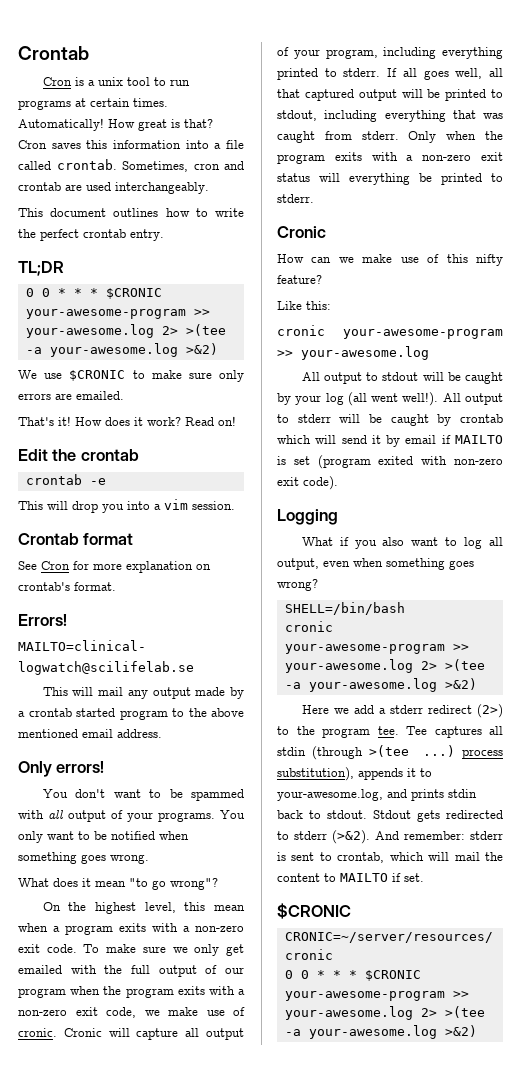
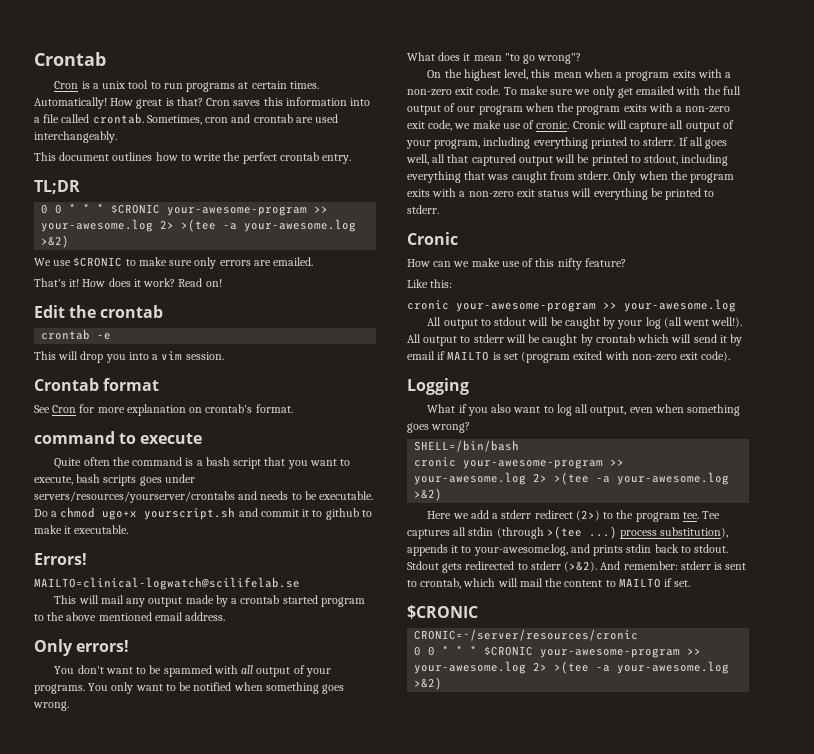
+ command to execute
+ Quite often the command is a bash script that you want to execute, bash scripts goes under servers/resources/yourserver/crontabs and needs to be executable. Do a chmod ugo+x yourscript.sh and commit it to github to make it executable.

